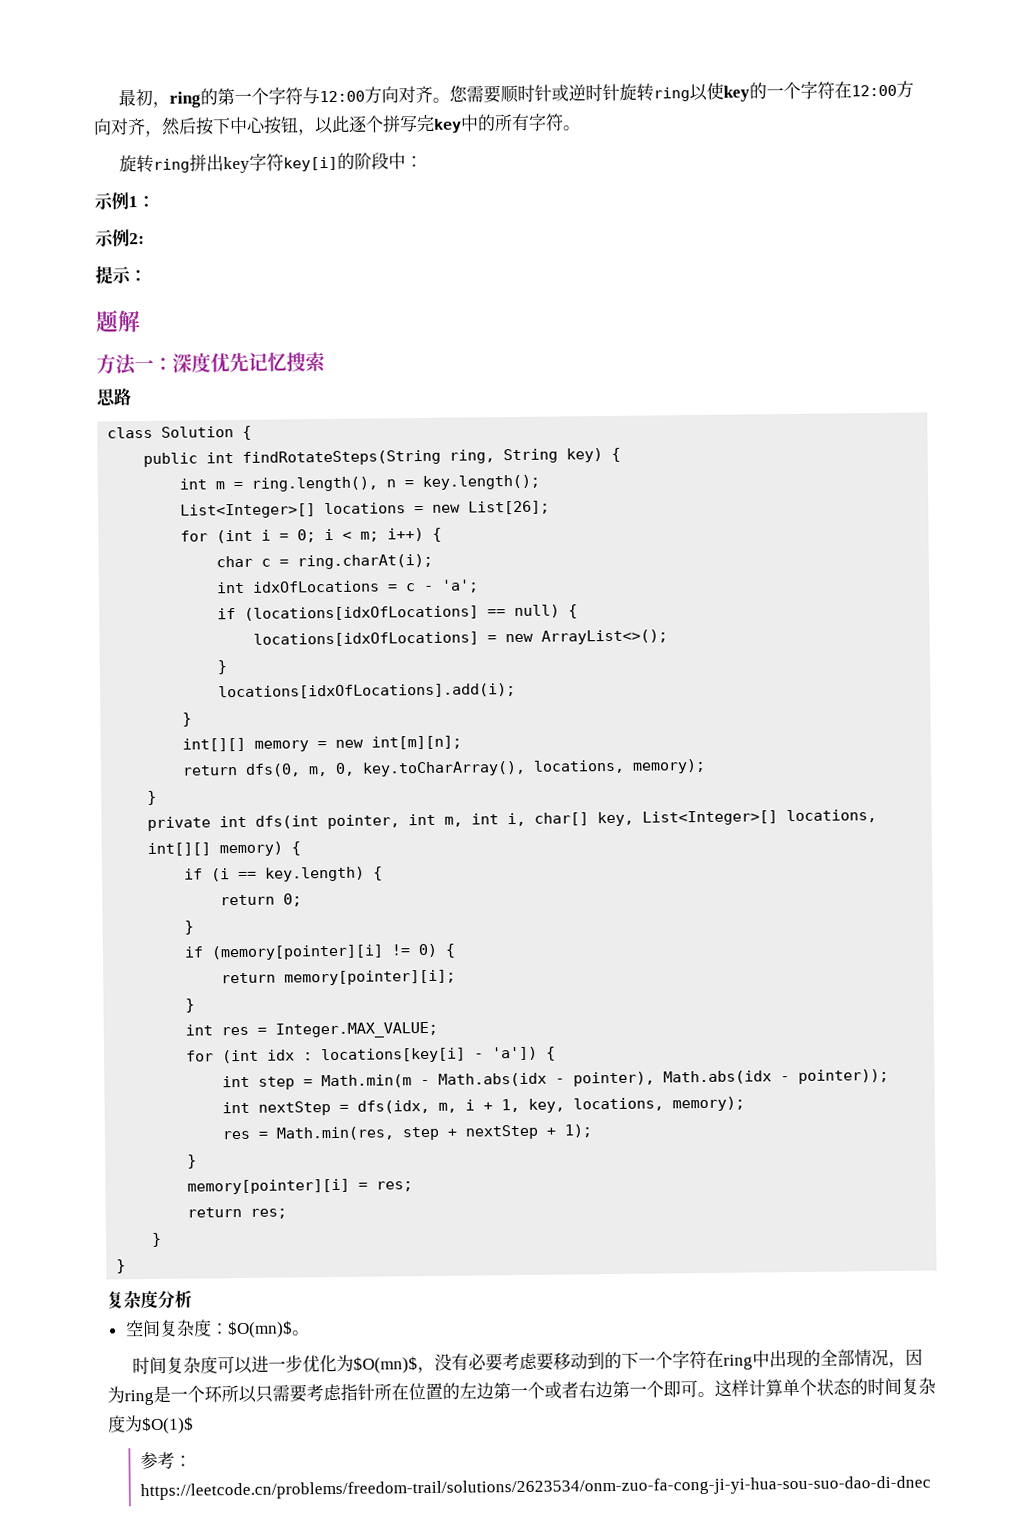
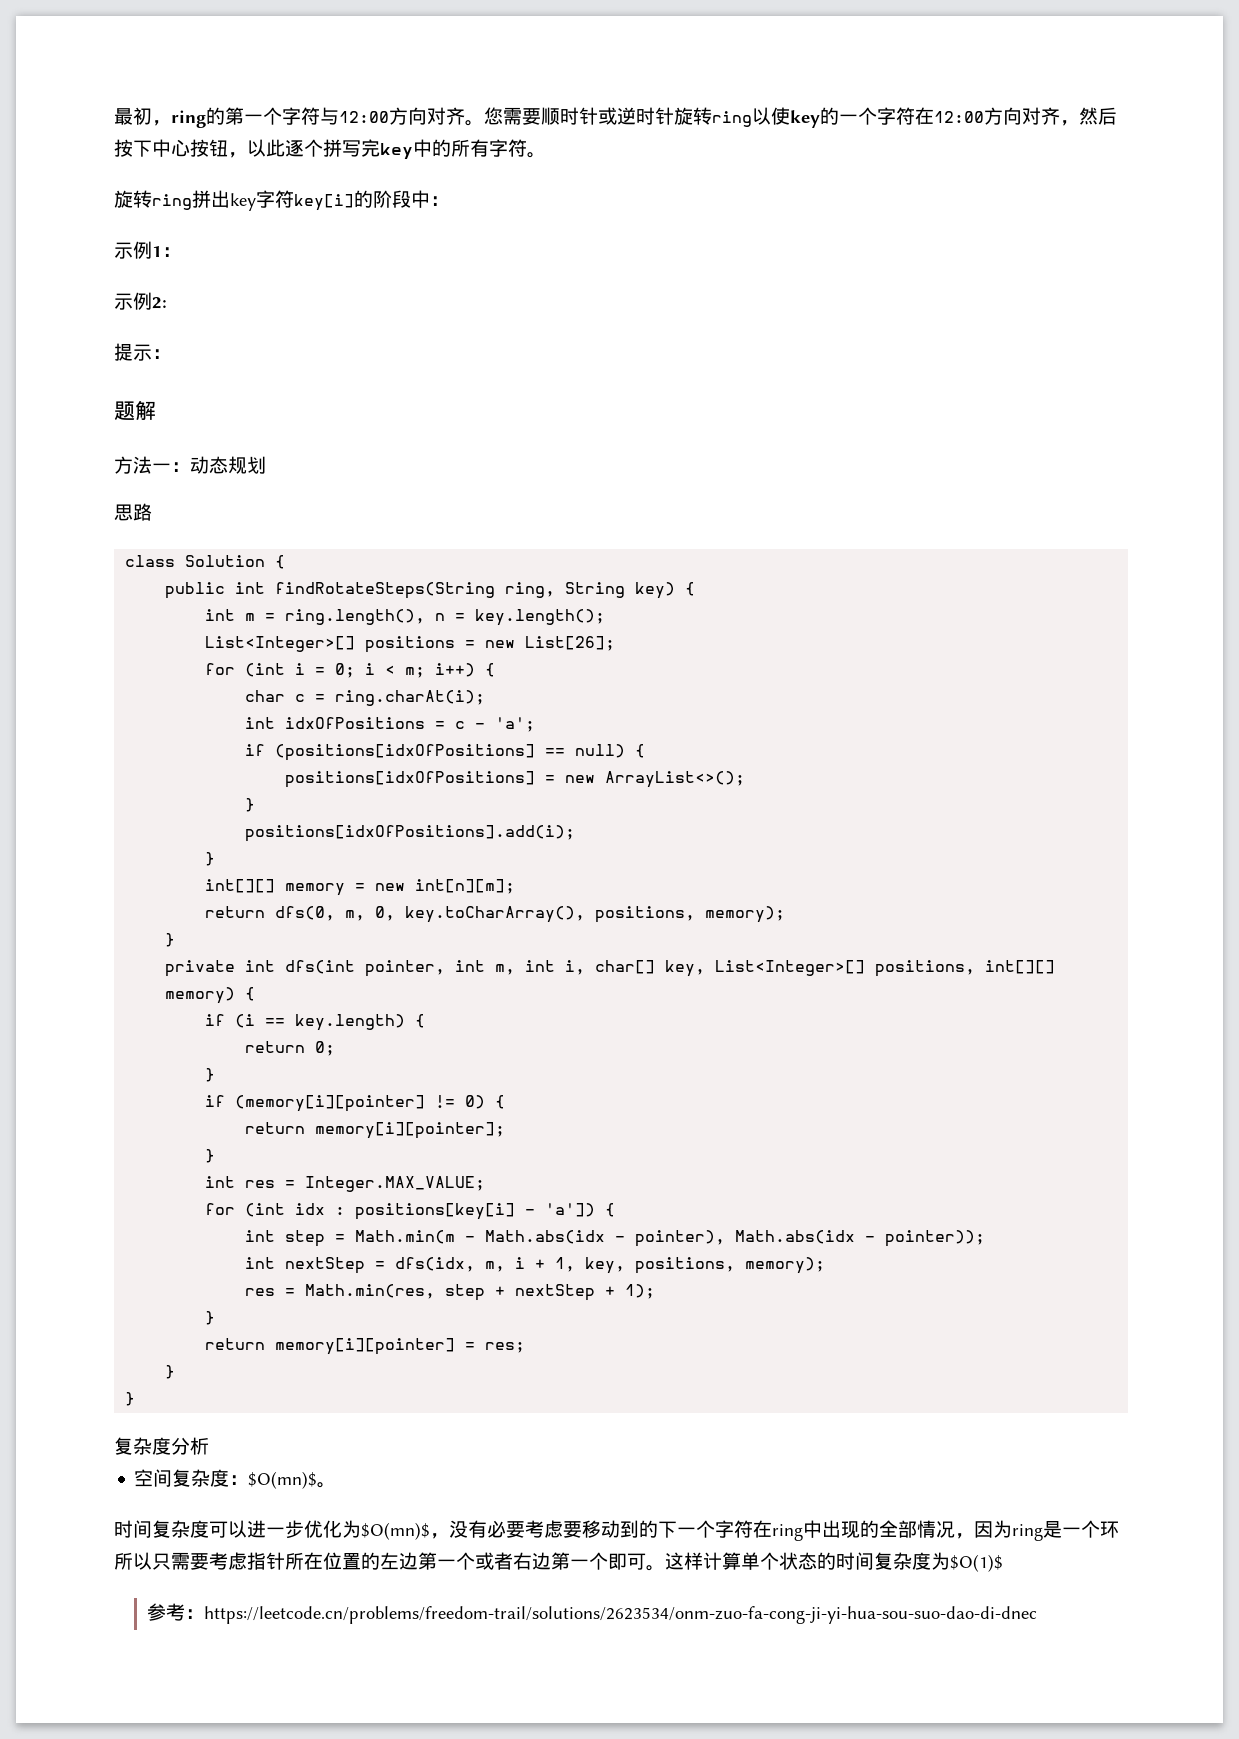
- 方法一：深度优先记忆搜索
+ 方法一：动态规划
- List<Integer>[] locations = new List[26];
+ List<Integer>[] positions = new List[26];
- int idxOfLocations = c - 'a';
+ int idxOfPositions = c - 'a';
- if (locations[idxOfLocations] == null) {
+ if (positions[idxOfPositions] == null) {
- locations[idxOfLocations] = new ArrayList<>();
+ positions[idxOfPositions] = new ArrayList<>();
- locations[idxOfLocations].add(i);
+ positions[idxOfPositions].add(i);
- int[][] memory = new int[m][n];
+ int[][] memory = new int[n][m];
- return dfs(0, m, 0, key.toCharArray(), locations, memory);
+ return dfs(0, m, 0, key.toCharArray(), positions, memory);
- private int dfs(int pointer, int m, int i, char[] key, List<Integer>[] locations, int[][] memory) {
+ private int dfs(int pointer, int m, int i, char[] key, List<Integer>[] positions, int[][] memory) {
- if (memory[pointer][i] != 0) {
+ if (memory[i][pointer] != 0) {
- return memory[pointer][i];
+ return memory[i][pointer];
- for (int idx : locations[key[i] - 'a']) {
+ for (int idx : positions[key[i] - 'a']) {
- int nextStep = dfs(idx, m, i + 1, key, locations, memory);
+ int nextStep = dfs(idx, m, i + 1, key, positions, memory);
- memory[pointer][i] = res;
+ return memory[i][pointer] = res;
- return res;

